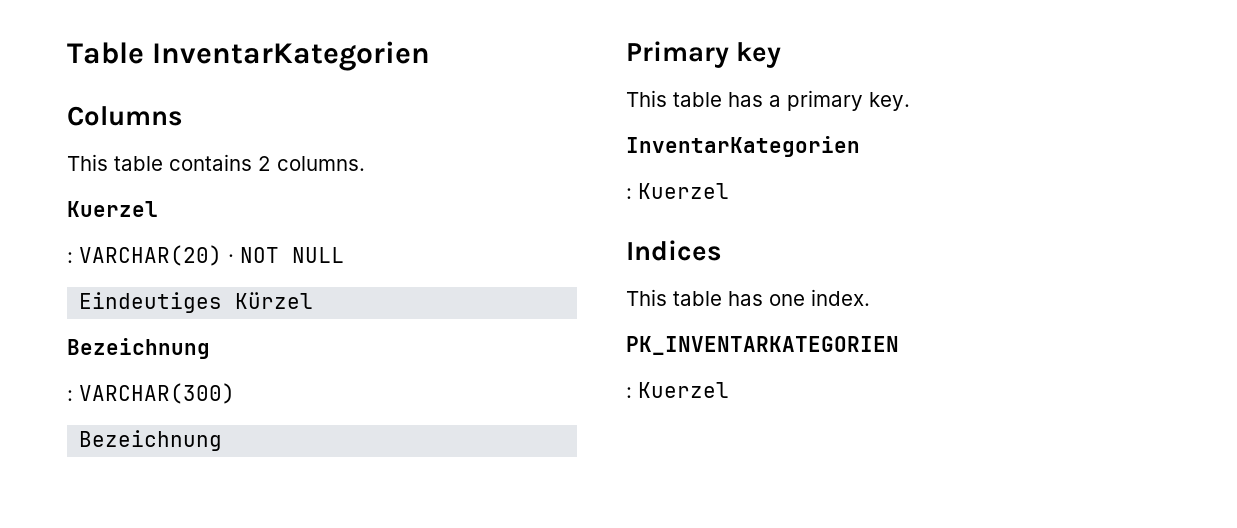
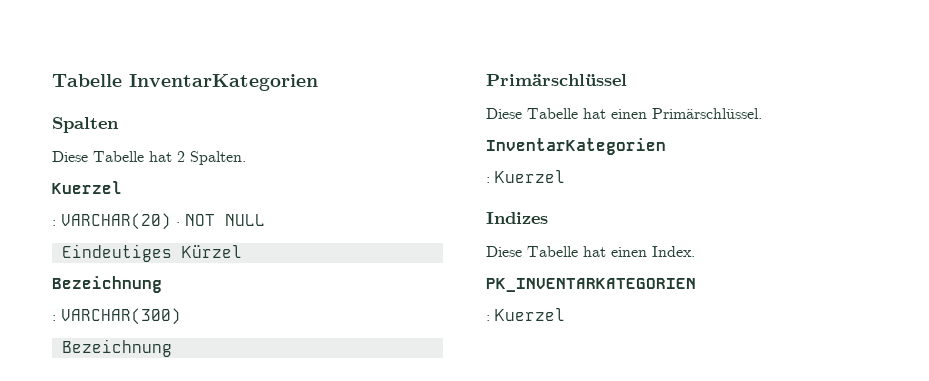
- Table InventarKategorien
- Columns
- This table contains 2 columns.
+ Tabelle InventarKategorien
+ Spalten
+ Diese Tabelle hat 2 Spalten.
- Primary key
- This table has a primary key.
+ Primärschlüssel
+ Diese Tabelle hat einen Primärschlüssel.
  InventarKategorien
  : Kuerzel
- Indices
- This table has one index.
+ Indizes
+ Diese Tabelle hat einen Index.

